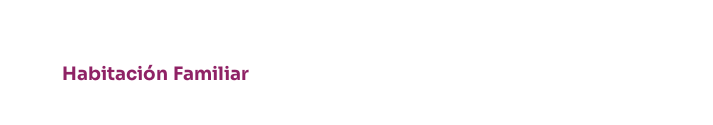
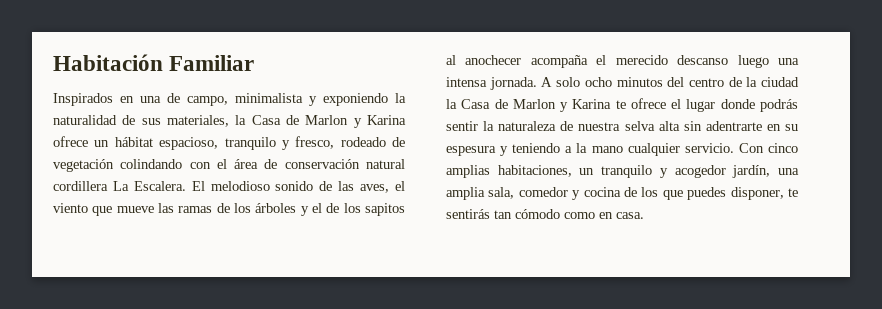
+ Inspirados en una de campo, minimalista y exponiendo la naturalidad de sus materiales, la Casa de Marlon y Karina ofrece un hábitat espacioso, tranquilo y fresco, rodeado de vegetación colindando con el área de conservación natural cordillera La Escalera. El melodioso sonido de las aves, el viento que mueve las ramas de los árboles y el de los sapitos al anochecer acompaña el merecido descanso luego una intensa jornada. A solo ocho minutos del centro de la ciudad la Casa de Marlon y Karina te ofrece el lugar donde podrás sentir la naturaleza de nuestra selva alta sin adentrarte en su espesura y teniendo a la mano cualquier servicio. Con cinco amplias habitaciones, un tranquilo y acogedor jardín, una amplia sala, comedor y cocina de los que puedes disponer, te sentirás tan cómodo como en casa.

